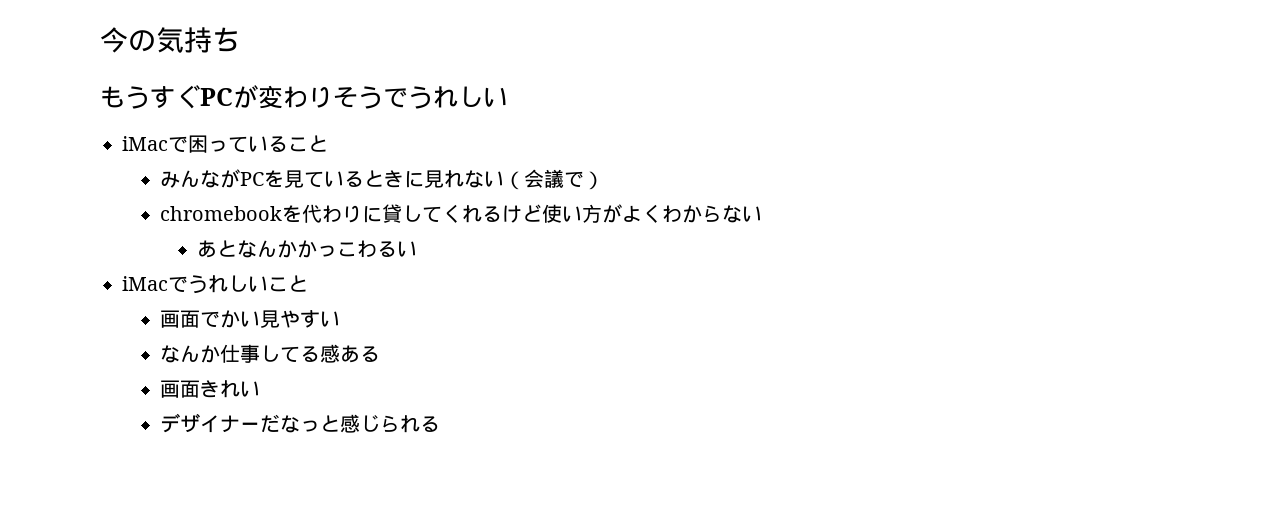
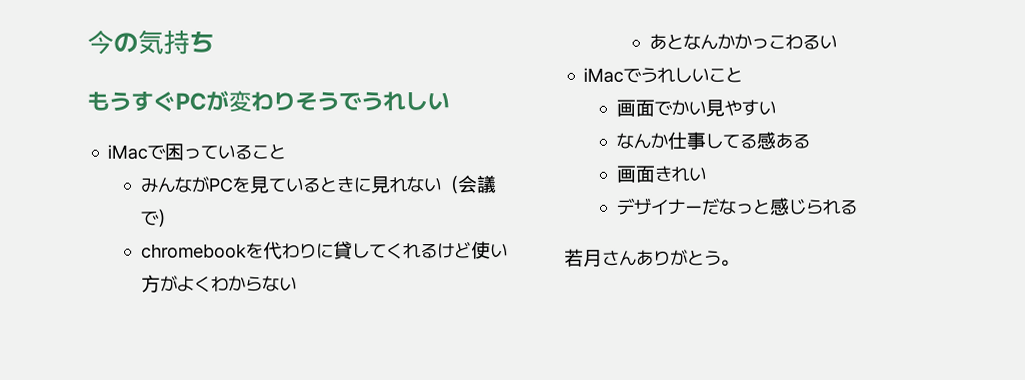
+ 若月さんありがとう。

